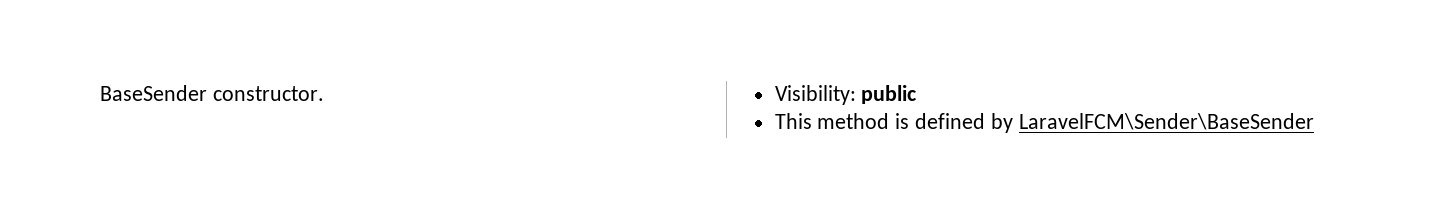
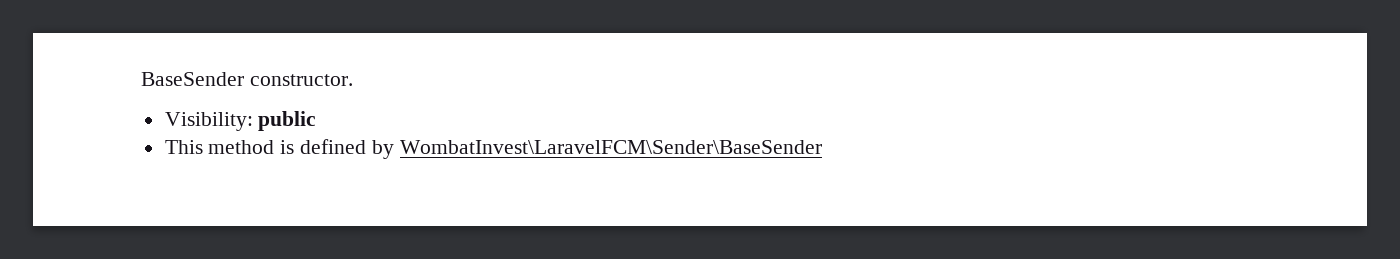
- This method is defined by LaravelFCM\Sender\BaseSender
+ This method is defined by WombatInvest\LaravelFCM\Sender\BaseSender

